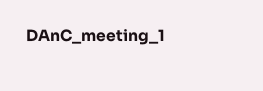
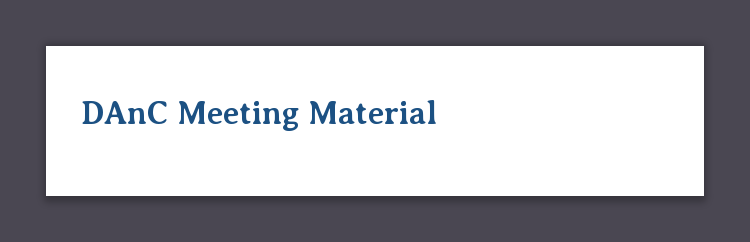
- DAnC_meeting_1
+ DAnC Meeting Material

